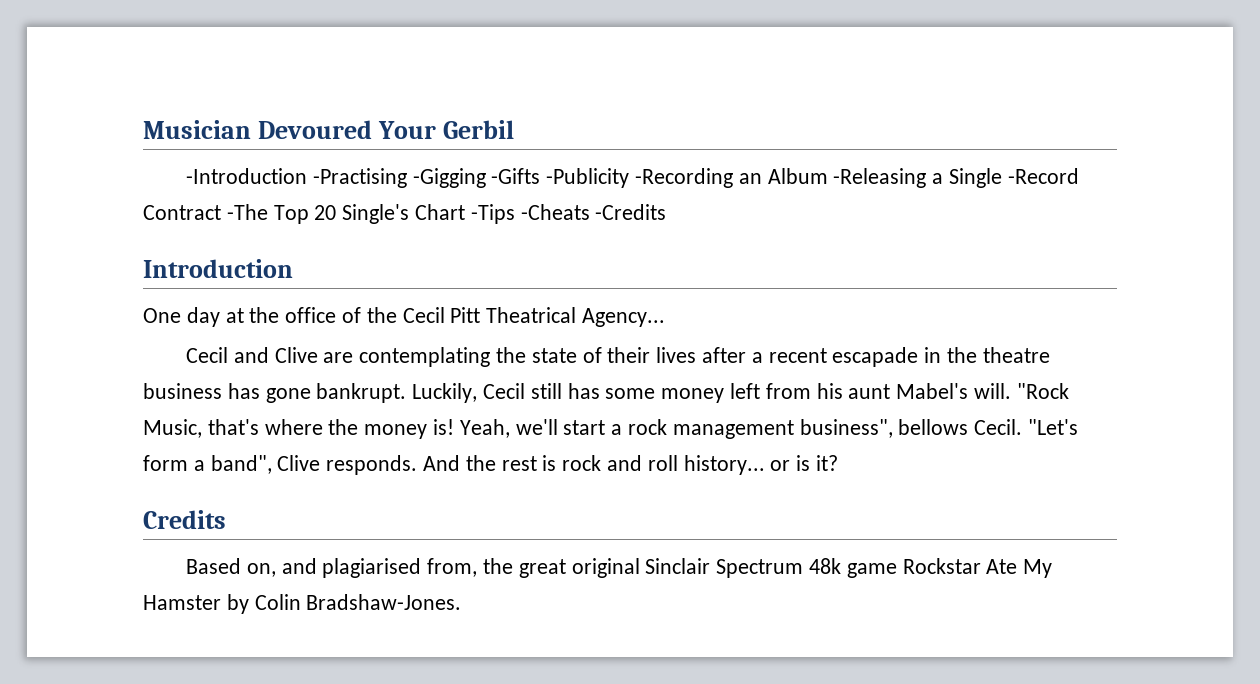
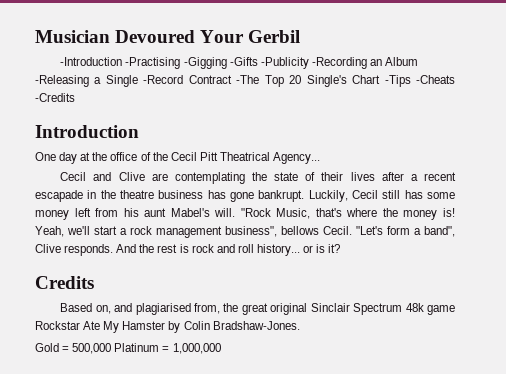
+ Gold = 500,000 Platinum = 1,000,000

